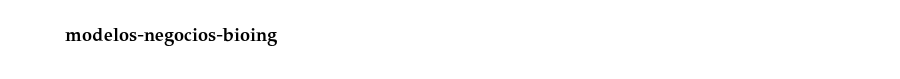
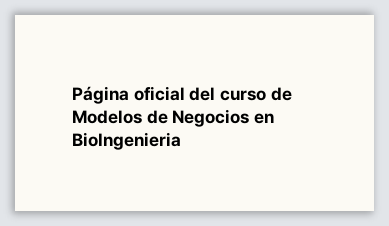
- modelos-negocios-bioing
+ Página oficial del curso de Modelos de Negocios en BioIngenieria

